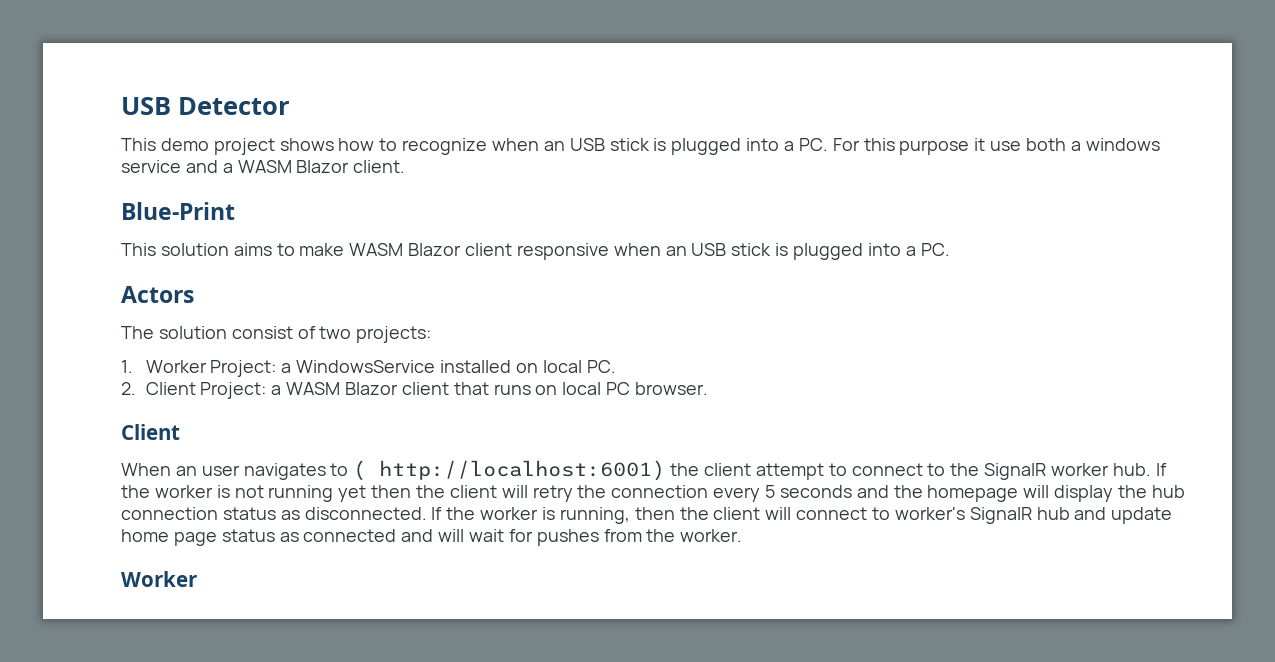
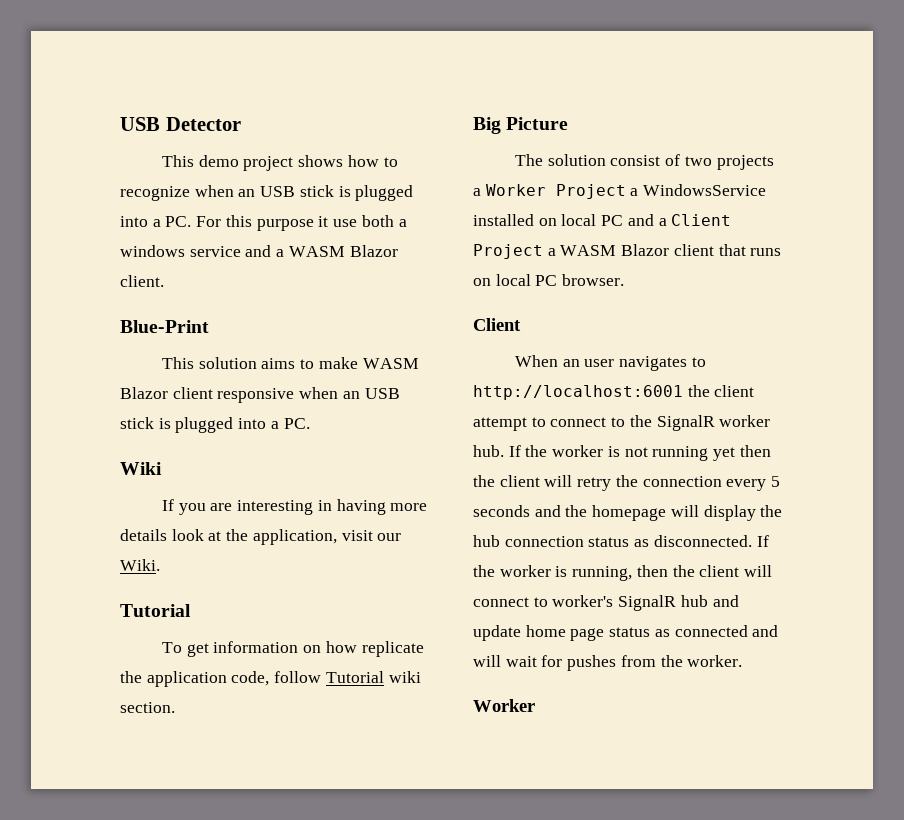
- Actors
+ Wiki
+ If you are interesting in having more details look at the application, visit our Wiki.
+ Tutorial
+ To get information on how replicate the application code, follow Tutorial wiki section.
+ Big Picture
- The solution consist of two projects:
- 1. Worker Project: a WindowsService installed on local PC.
- 2. Client Project: a WASM Blazor client that runs on local PC browser.
+ The solution consist of two projects a Worker Project a WindowsService installed on local PC and a Client Project a WASM Blazor client that runs on local PC browser.
- When an user navigates to ( http://localhost:6001) the client attempt to connect to the SignalR worker hub.
+ When an user navigates to http://localhost:6001 the client attempt to connect to the SignalR worker hub.

